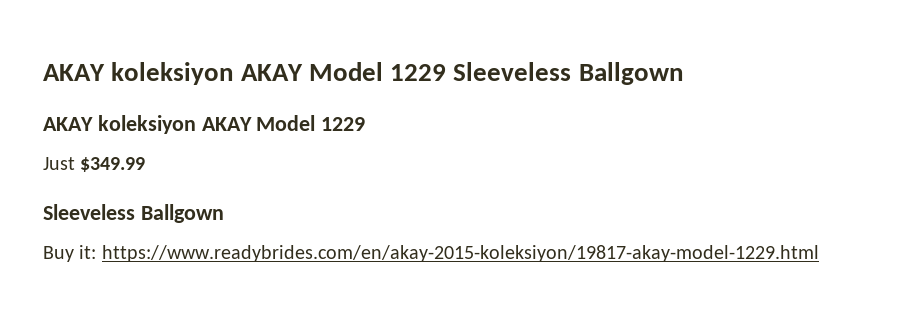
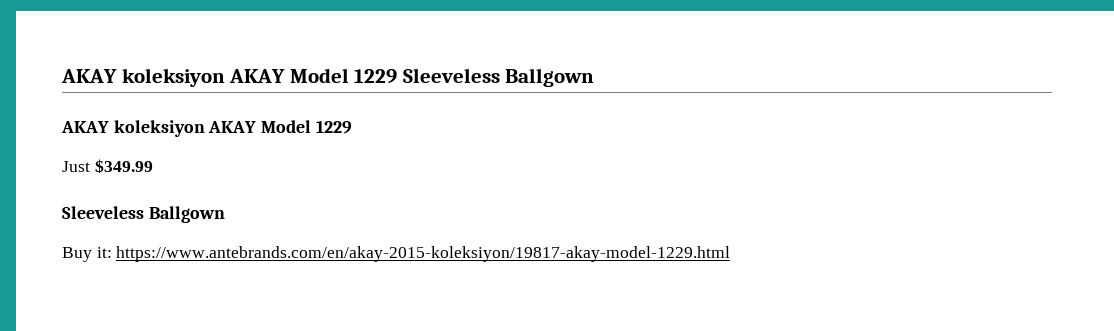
- Buy it: https://www.readybrides.com/en/akay-2015-koleksiyon/19817-akay-model-1229.html
+ Buy it: https://www.antebrands.com/en/akay-2015-koleksiyon/19817-akay-model-1229.html

